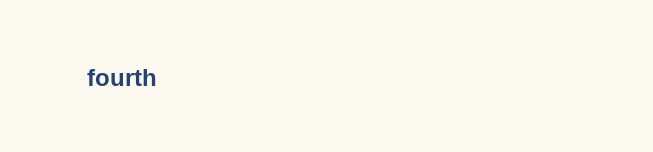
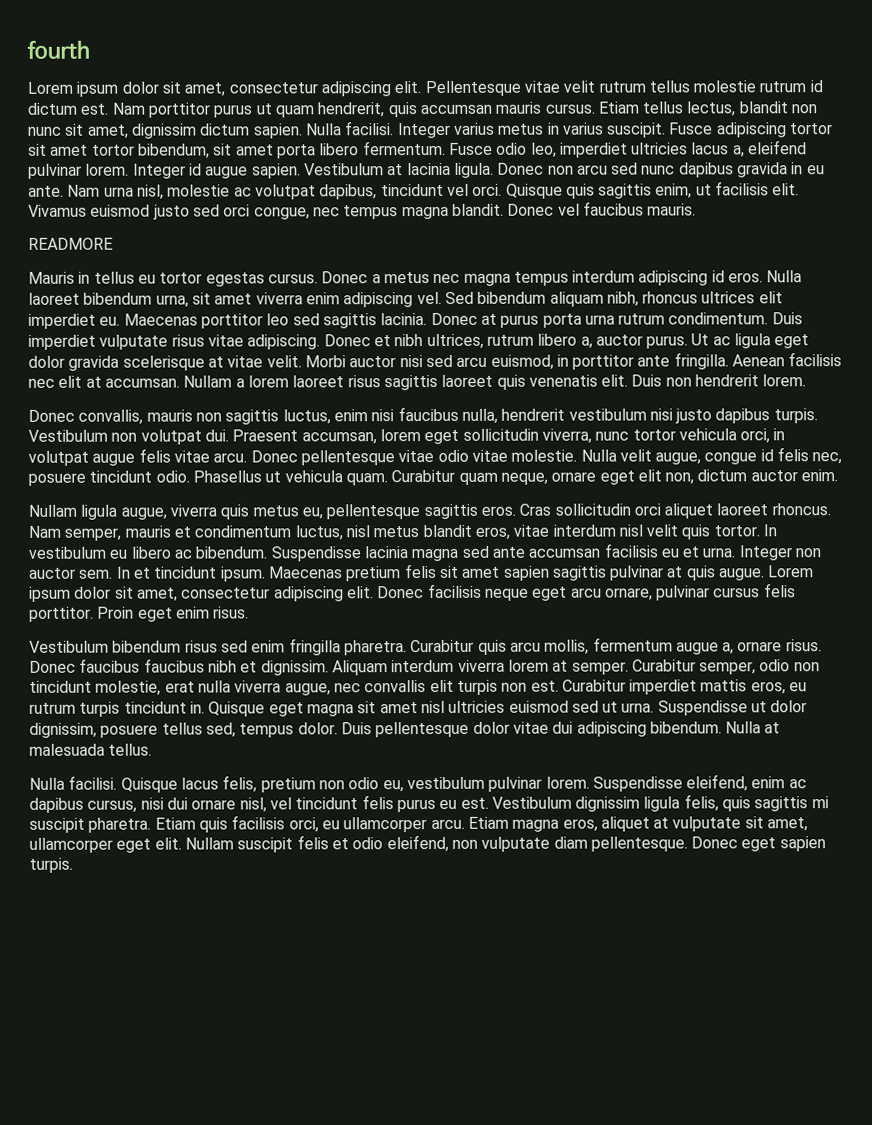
+ Lorem ipsum dolor sit amet, consectetur adipiscing elit. Pellentesque vitae velit rutrum tellus molestie rutrum id dictum est. Nam porttitor purus ut quam hendrerit, quis accumsan mauris cursus. Etiam tellus lectus, blandit non nunc sit amet, dignissim dictum sapien. Nulla facilisi. Integer varius metus in varius suscipit. Fusce adipiscing tortor sit amet tortor bibendum, sit amet porta libero fermentum. Fusce odio leo, imperdiet ultricies lacus a, eleifend pulvinar lorem. Integer id augue sapien. Vestibulum at lacinia ligula. Donec non arcu sed nunc dapibus gravida in eu ante. Nam urna nisl, molestie ac volutpat dapibus, tincidunt vel orci. Quisque quis sagittis enim, ut facilisis elit. Vivamus euismod justo sed orci congue, nec tempus magna blandit. Donec vel faucibus mauris.
+ READMORE
+ Mauris in tellus eu tortor egestas cursus. Donec a metus nec magna tempus interdum adipiscing id eros. Nulla laoreet bibendum urna, sit amet viverra enim adipiscing vel. Sed bibendum aliquam nibh, rhoncus ultrices elit imperdiet eu. Maecenas porttitor leo sed sagittis lacinia. Donec at purus porta urna rutrum condimentum. Duis imperdiet vulputate risus vitae adipiscing. Donec et nibh ultrices, rutrum libero a, auctor purus. Ut ac ligula eget dolor gravida scelerisque at vitae velit. Morbi auctor nisi sed arcu euismod, in porttitor ante fringilla. Aenean facilisis nec elit at accumsan. Nullam a lorem laoreet risus sagittis laoreet quis venenatis elit. Duis non hendrerit lorem.
+ Donec convallis, mauris non sagittis luctus, enim nisi faucibus nulla, hendrerit vestibulum nisi justo dapibus turpis. Vestibulum non volutpat dui. Praesent accumsan, lorem eget sollicitudin viverra, nunc tortor vehicula orci, in volutpat augue felis vitae arcu. Donec pellentesque vitae odio vitae molestie. Nulla velit augue, congue id felis nec, posuere tincidunt odio. Phasellus ut vehicula quam. Curabitur quam neque, ornare eget elit non, dictum auctor enim.
+ Nullam ligula augue, viverra quis metus eu, pellentesque sagittis eros. Cras sollicitudin orci aliquet laoreet rhoncus. Nam semper, mauris et condimentum luctus, nisl metus blandit eros, vitae interdum nisl velit quis tortor. In vestibulum eu libero ac bibendum. Suspendisse lacinia magna sed ante accumsan facilisis eu et urna. Integer non auctor sem. In et tincidunt ipsum. Maecenas pretium felis sit amet sapien sagittis pulvinar at quis augue. Lorem ipsum dolor sit amet, consectetur adipiscing elit. Donec facilisis neque eget arcu ornare, pulvinar cursus felis porttitor. Proin eget enim risus.
+ Vestibulum bibendum risus sed enim fringilla pharetra. Curabitur quis arcu mollis, fermentum augue a, ornare risus. Donec faucibus faucibus nibh et dignissim. Aliquam interdum viverra lorem at semper. Curabitur semper, odio non tincidunt molestie, erat nulla viverra augue, nec convallis elit turpis non est. Curabitur imperdiet mattis eros, eu rutrum turpis tincidunt in. Quisque eget magna sit amet nisl ultricies euismod sed ut urna. Suspendisse ut dolor dignissim, posuere tellus sed, tempus dolor. Duis pellentesque dolor vitae dui adipiscing bibendum. Nulla at malesuada tellus.
+ Nulla facilisi. Quisque lacus felis, pretium non odio eu, vestibulum pulvinar lorem. Suspendisse eleifend, enim ac dapibus cursus, nisi dui ornare nisl, vel tincidunt felis purus eu est. Vestibulum dignissim ligula felis, quis sagittis mi suscipit pharetra. Etiam quis facilisis orci, eu ullamcorper arcu. Etiam magna eros, aliquet at vulputate sit amet, ullamcorper eget elit. Nullam suscipit felis et odio eleifend, non vulputate diam pellentesque. Donec eget sapien turpis.

